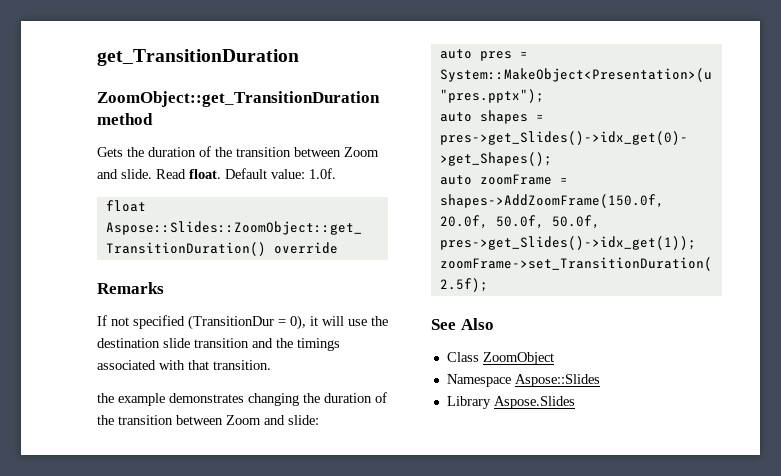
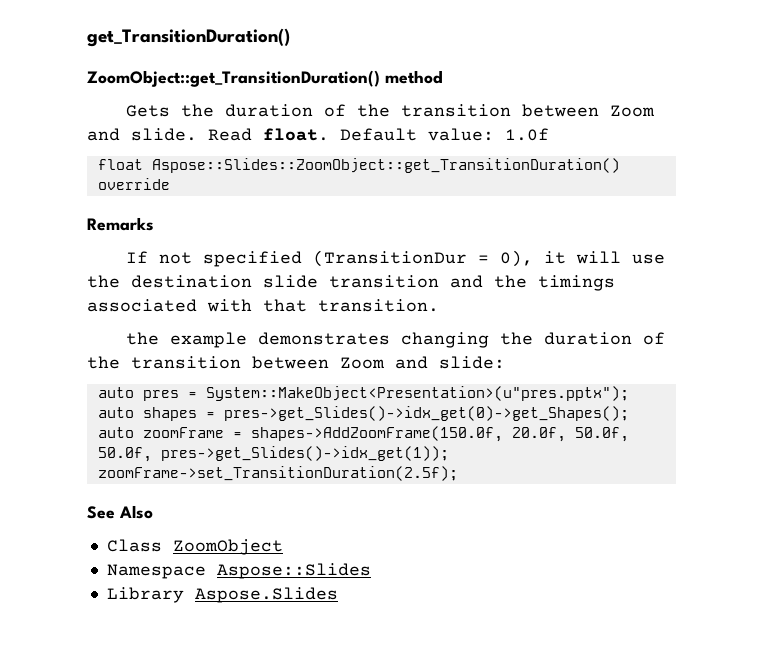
- get_TransitionDuration
- ZoomObject::get_TransitionDuration method
+ get_TransitionDuration()
+ ZoomObject::get_TransitionDuration() method
- Default value: 1.0f.
+ Default value: 1.0f

